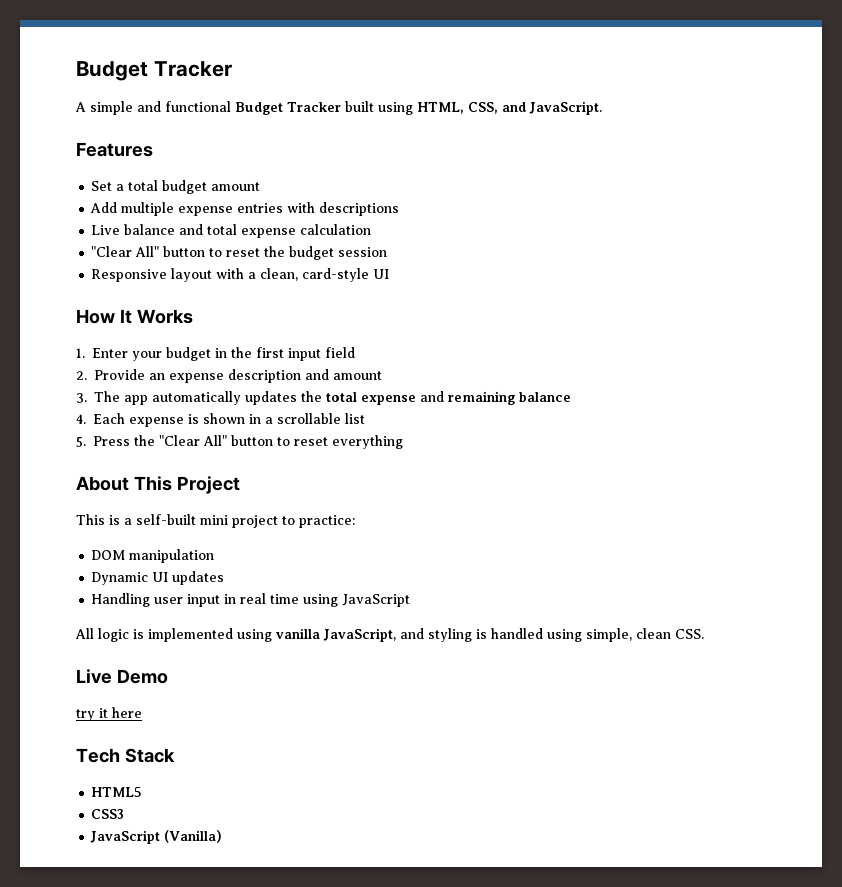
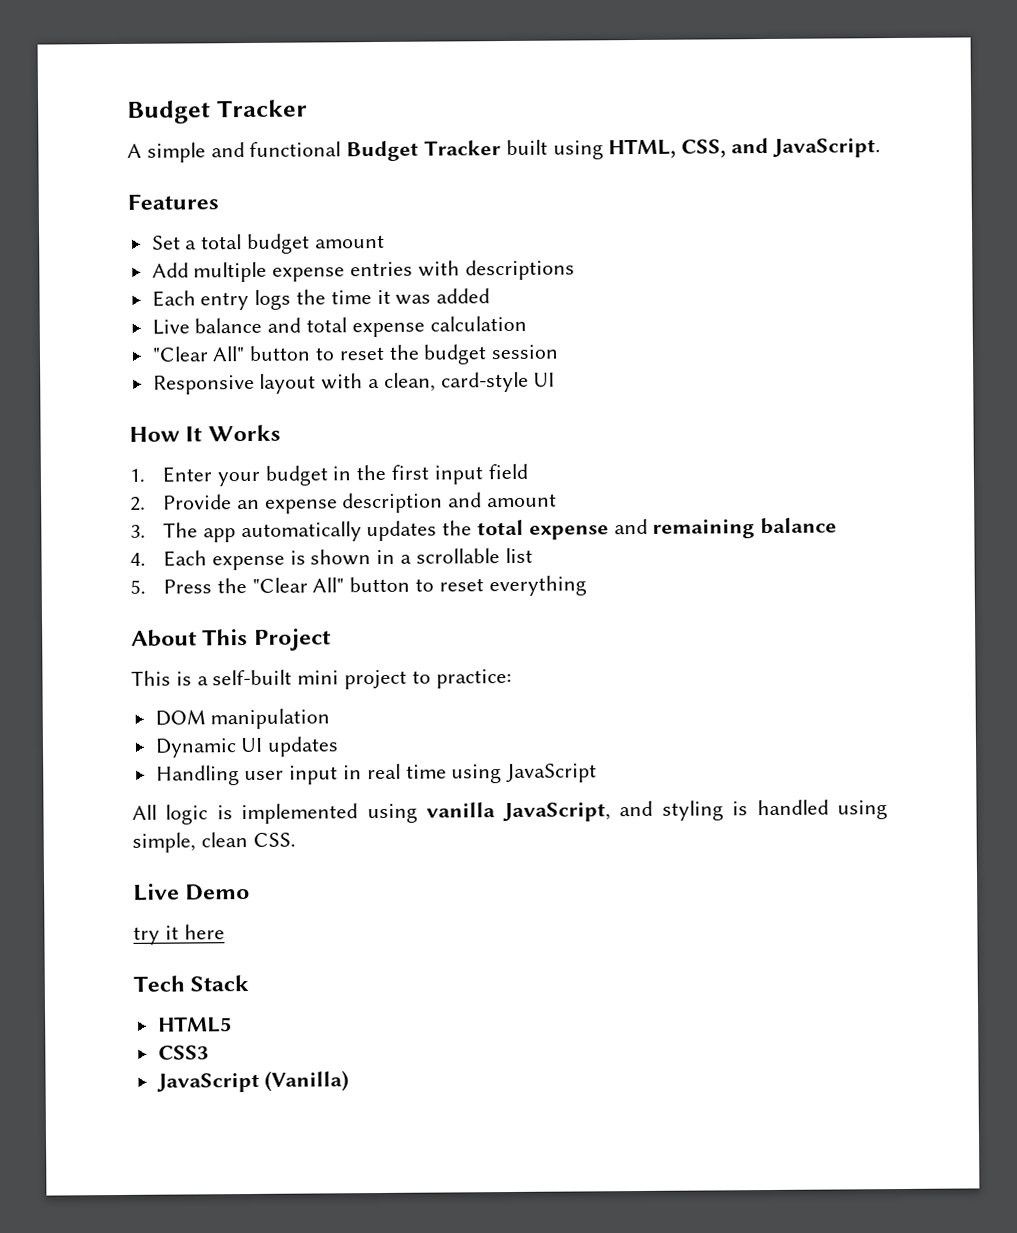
+ Each entry logs the time it was added

